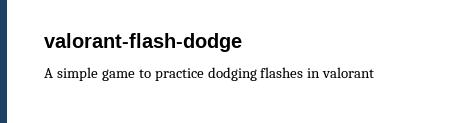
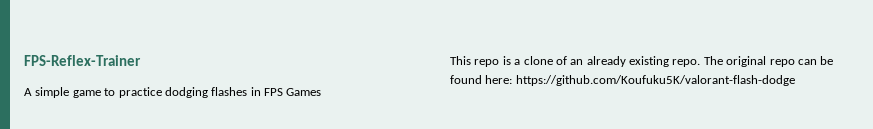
- valorant-flash-dodge
+ FPS-Reflex-Trainer
- A simple game to practice dodging flashes in valorant
+ A simple game to practice dodging flashes in FPS Games
+ This repo is a clone of an already existing repo. The original repo can be found here: https://github.com/Koufuku5K/valorant-flash-dodge

